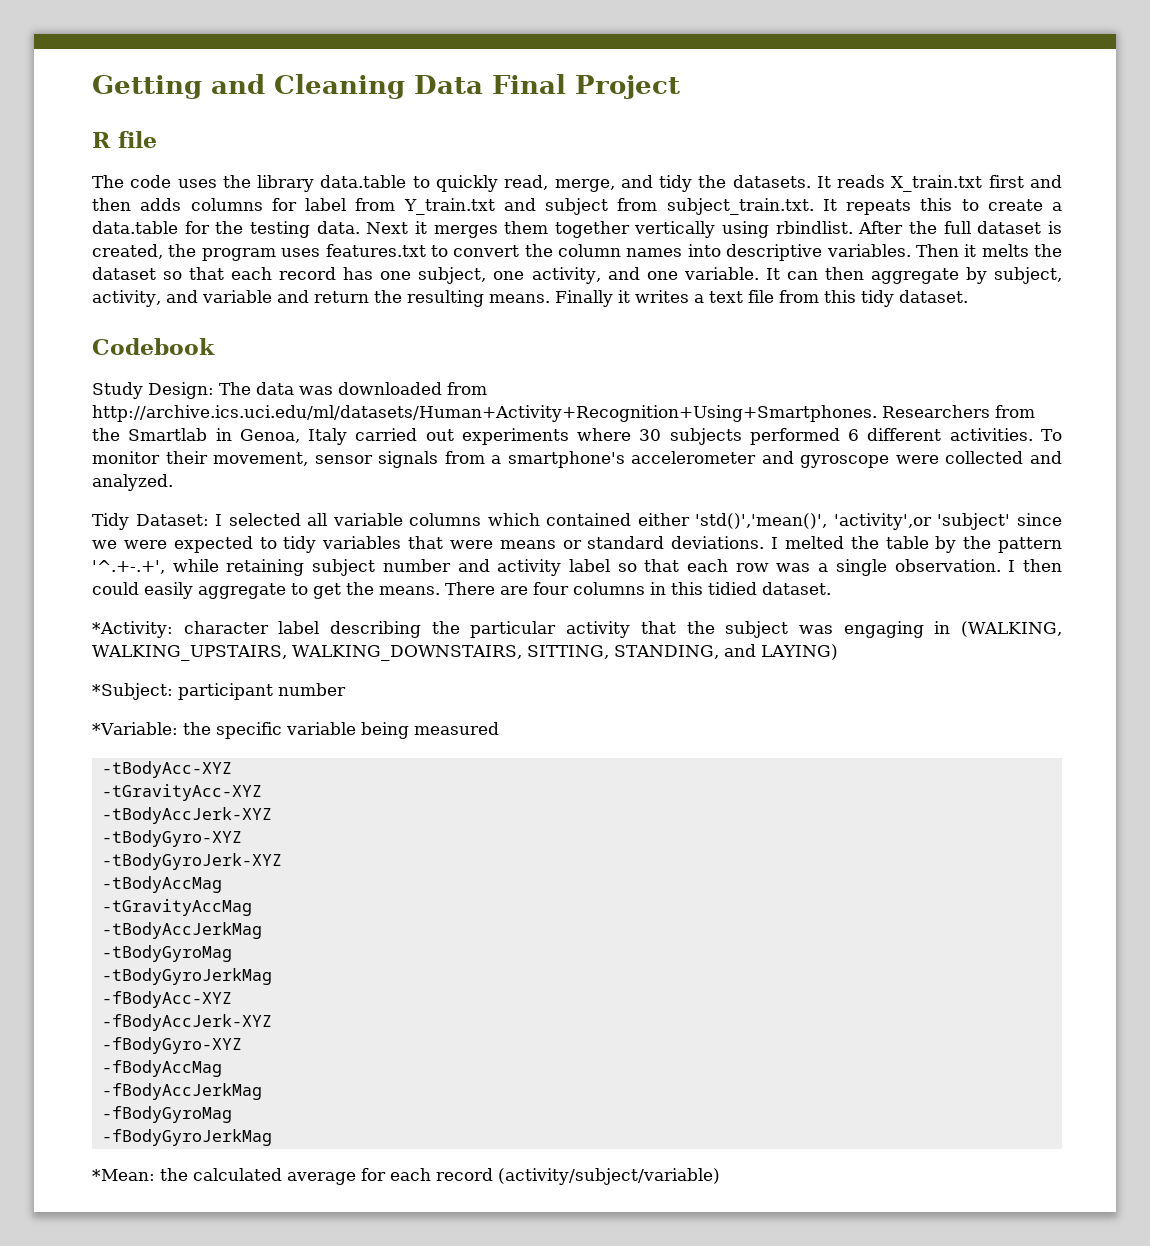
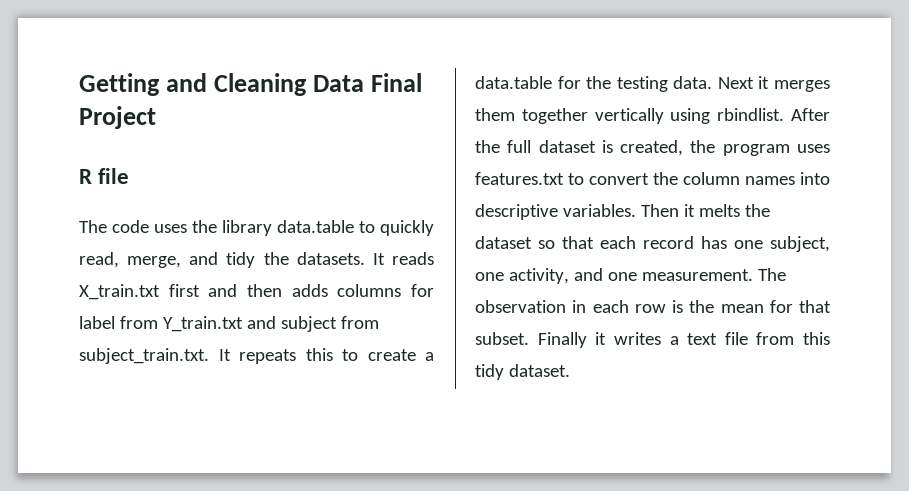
- Then it melts the dataset so that each record has one subject, one activity, and one variable. It can then aggregate by subject, activity, and variable and return the resulting means.
+ Then it melts the dataset so that each record has one subject, one activity, and one measurement. The observation in each row is the mean for that subset.
- Codebook
- Study Design: The data was downloaded from http://archive.ics.uci.edu/ml/datasets/Human+Activity+Recognition+Using+Smartphones. Researchers from the Smartlab in Genoa, Italy carried out experiments where 30 subjects performed 6 different activities. To monitor their movement, sensor signals from a smartphone's accelerometer and gyroscope were collected and analyzed.
- Tidy Dataset: I selected all variable columns which contained either 'std()','mean()', 'activity',or 'subject' since we were expected to tidy variables that were means or standard deviations. I melted the table by the pattern '^.+-.+', while retaining subject number and activity label so that each row was a single observation. I then could easily aggregate to get the means. There are four columns in this tidied dataset.
- *Activity: character label describing the particular activity that the subject was engaging in (WALKING, WALKING_UPSTAIRS, WALKING_DOWNSTAIRS, SITTING, STANDING, and LAYING)
- *Subject: participant number
- *Variable: the specific variable being measured
- -tBodyAcc-XYZ
- -tGravityAcc-XYZ
- -tBodyAccJerk-XYZ
- -tBodyGyro-XYZ
- -tBodyGyroJerk-XYZ
- -tBodyAccMag
- -tGravityAccMag
- -tBodyAccJerkMag
- -tBodyGyroMag
- -tBodyGyroJerkMag
- -fBodyAcc-XYZ
- -fBodyAccJerk-XYZ
- -fBodyGyro-XYZ
- -fBodyAccMag
- -fBodyAccJerkMag
- -fBodyGyroMag
- -fBodyGyroJerkMag
- *Mean: the calculated average for each record (activity/subject/variable)

